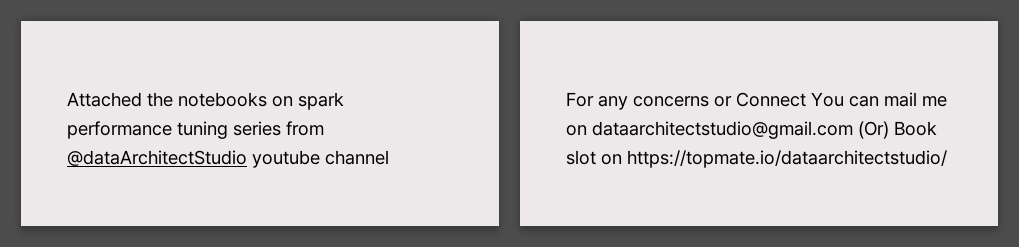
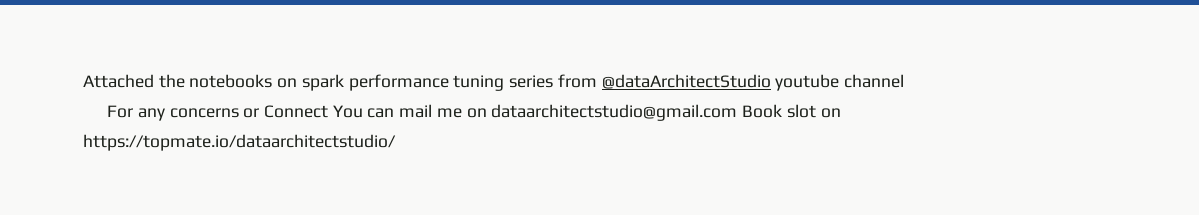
- For any concerns or Connect You can mail me on dataarchitectstudio@gmail.com (Or) Book slot on https://topmate.io/dataarchitectstudio/
+ For any concerns or Connect You can mail me on dataarchitectstudio@gmail.com Book slot on https://topmate.io/dataarchitectstudio/

